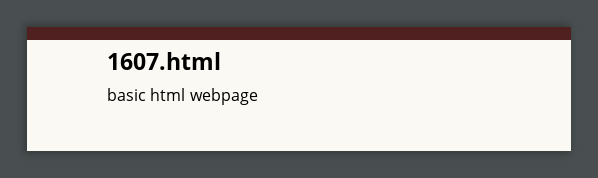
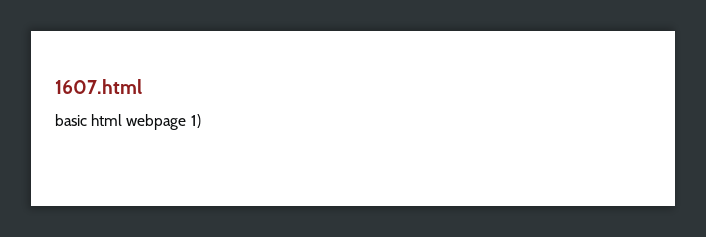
- basic html webpage
+ basic html webpage 1)

